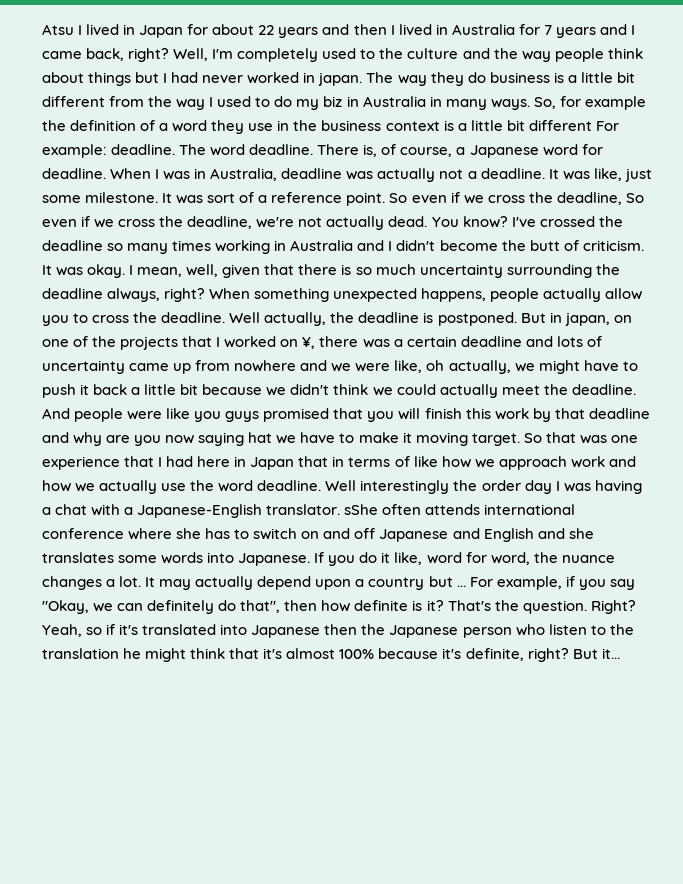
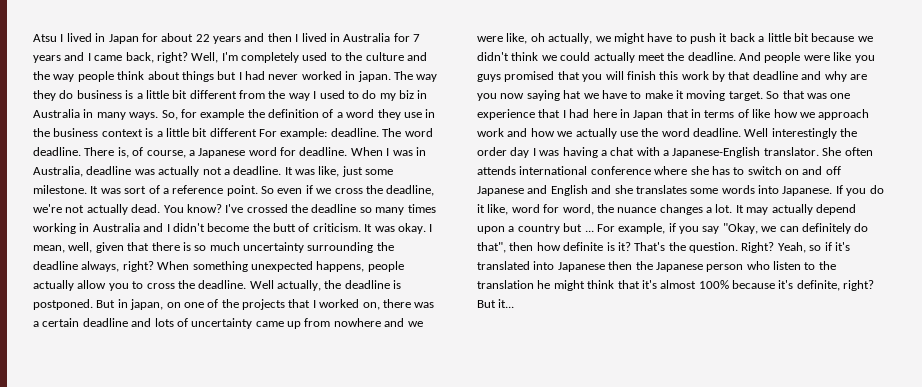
- So even if we cross the deadline, So even if we cross the deadline, we're not actually dead.
+ So even if we cross the deadline, we're not actually dead.
- But in japan, on one of the projects that I worked on ¥, there was a certain deadline and lots of uncertainty came up from nowhere and we were like, oh actually, we might have to push it back a little bit because we didn't think we could actually meet the deadline.
+ But in japan, on one of the projects that I worked on, there was a certain deadline and lots of uncertainty came up from nowhere and we were like, oh actually, we might have to push it back a little bit because we didn't think we could actually meet the deadline.
- Well interestingly the order day I was having a chat with a Japanese-English translator. sShe often attends international conference where she has to switch on and off Japanese and English and she translates some words into Japanese.
+ Well interestingly the order day I was having a chat with a Japanese-English translator. She often attends international conference where she has to switch on and off Japanese and English and she translates some words into Japanese.

